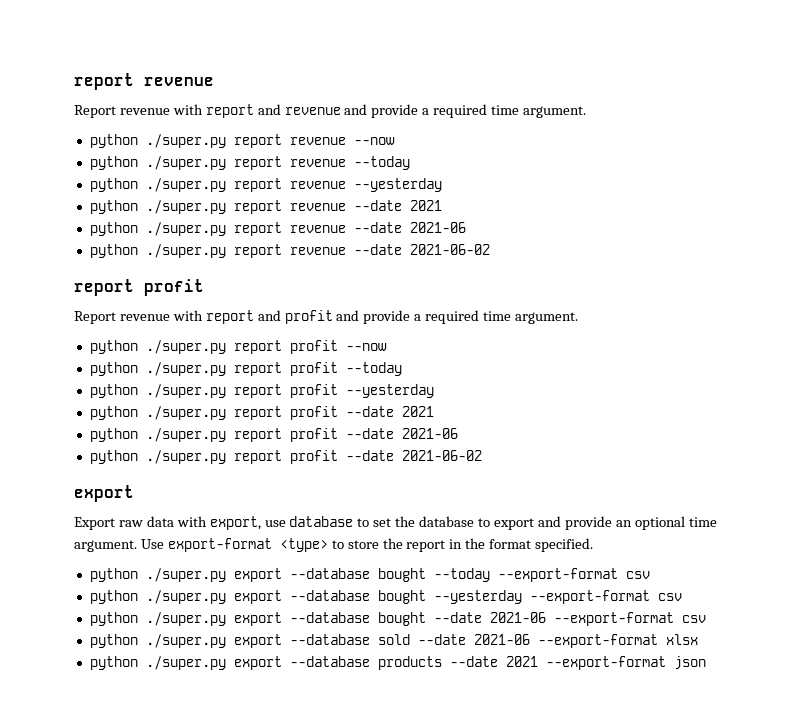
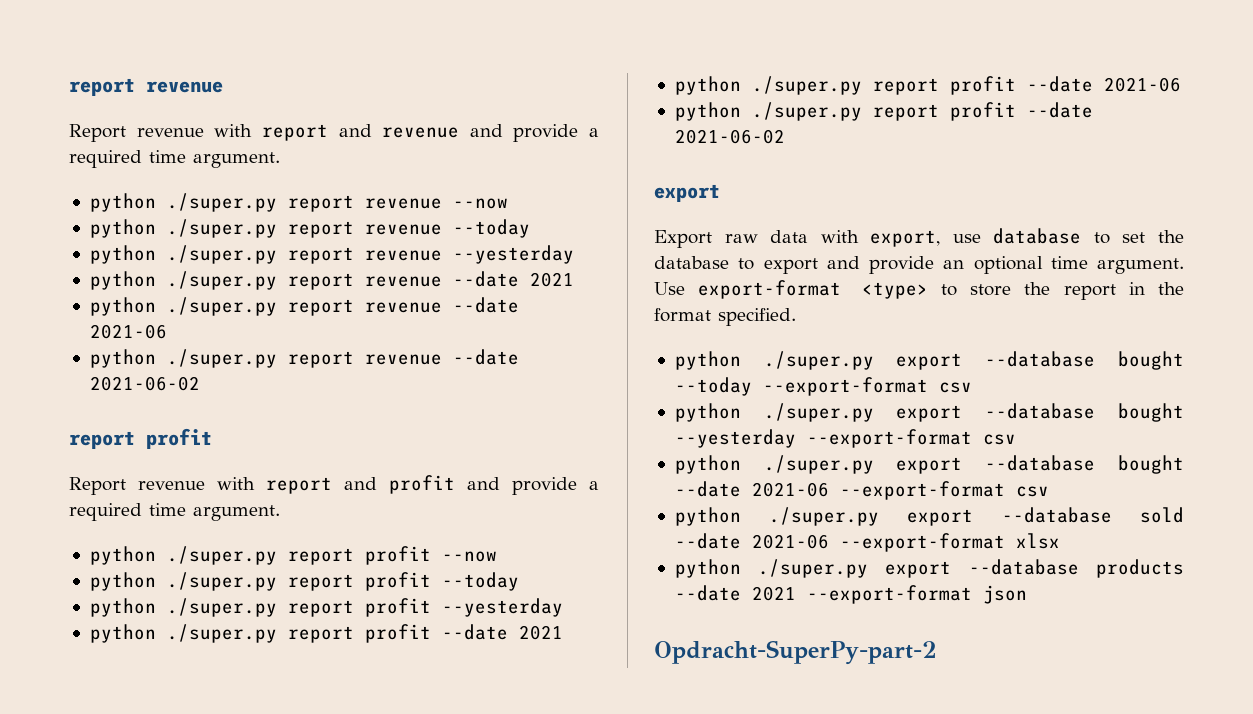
+ Opdracht-SuperPy-part-2

